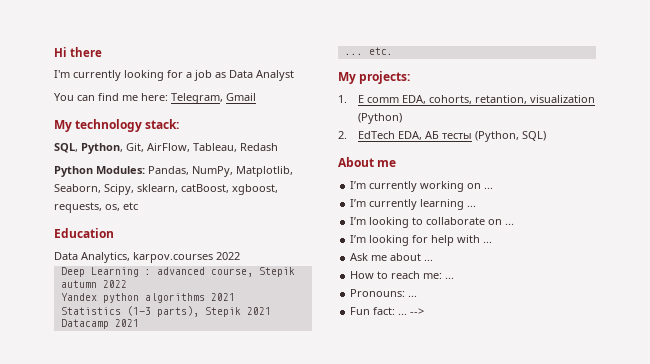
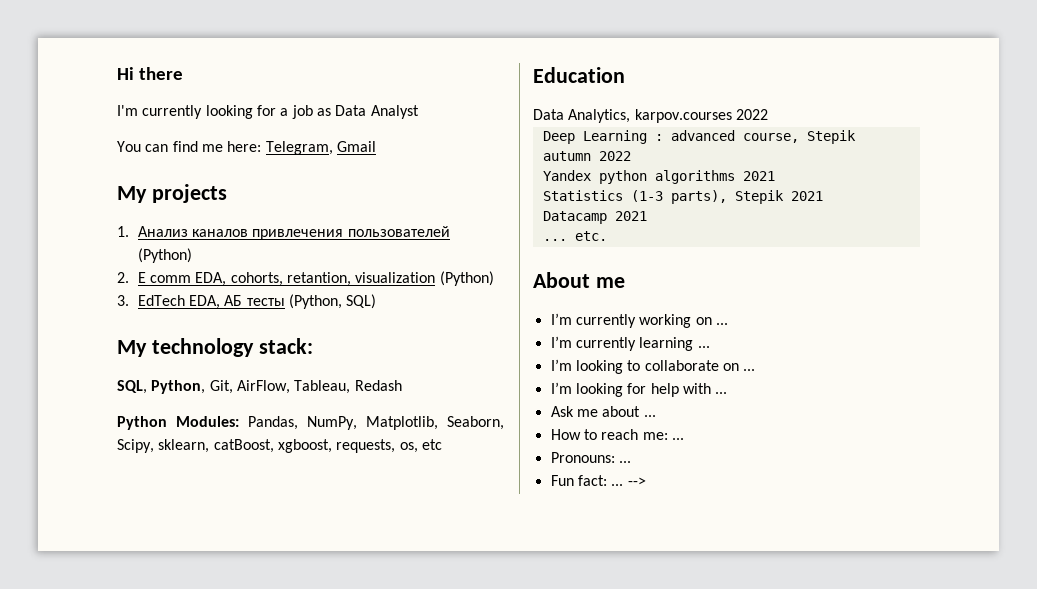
+ My projects
+ 1. Анализ каналов привлечения пользователей (Python)
+ 2. E comm EDA, cohorts, retantion, visualization (Python)
+ 3. EdTech EDA, АБ тесты (Python, SQL)
- My projects:
- 1. E comm EDA, cohorts, retantion, visualization (Python)
- 2. EdTech EDA, АБ тесты (Python, SQL)

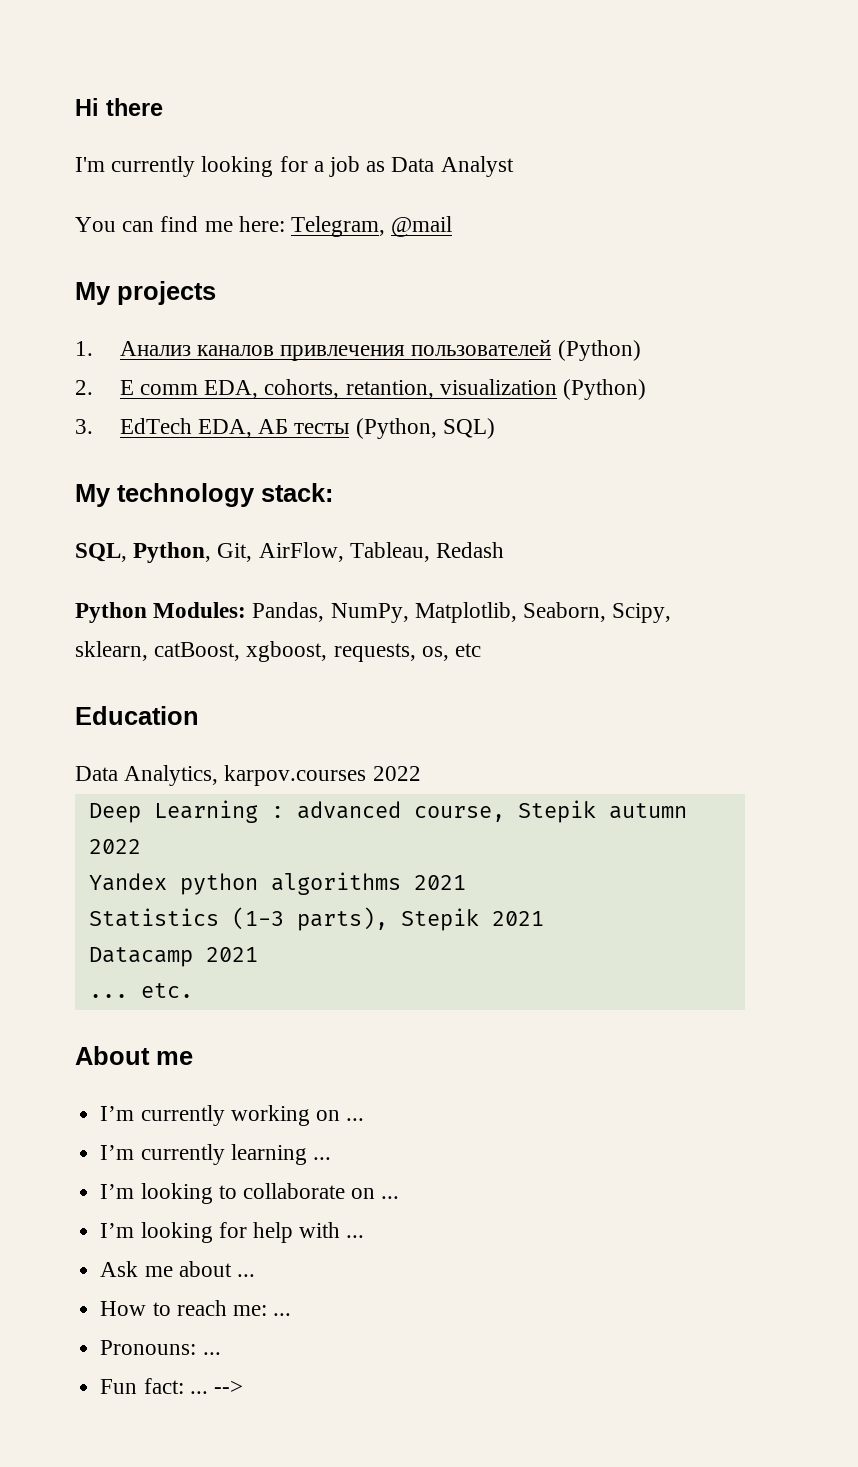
- You can find me here: Telegram, Gmail
+ You can find me here: Telegram, @mail

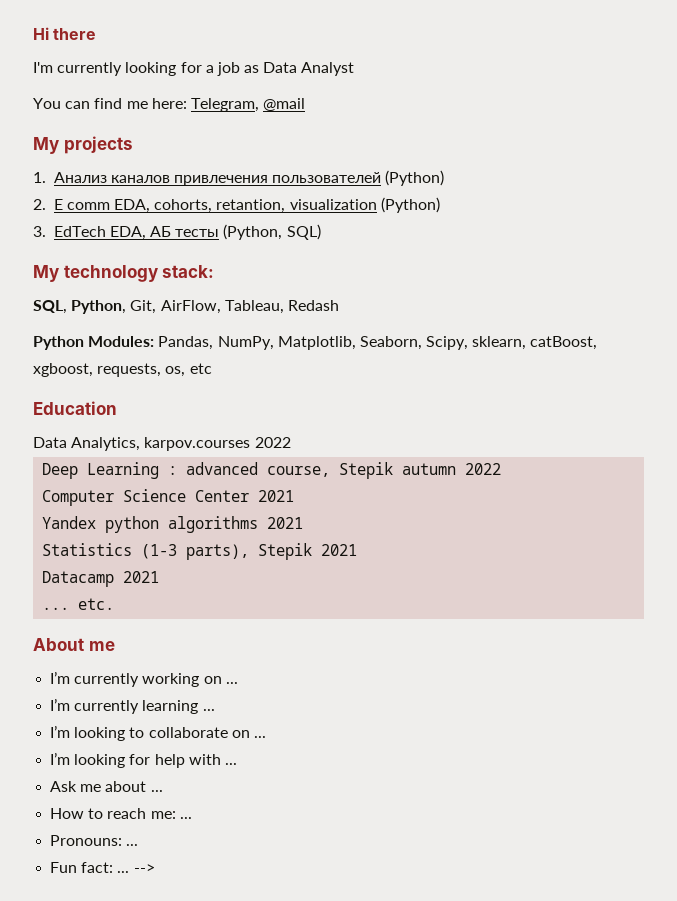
+ Computer Science Center 2021

